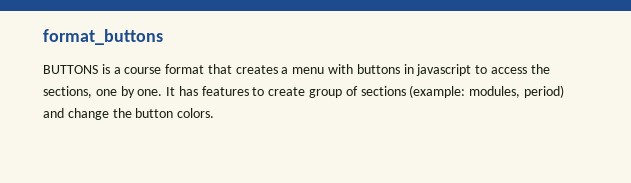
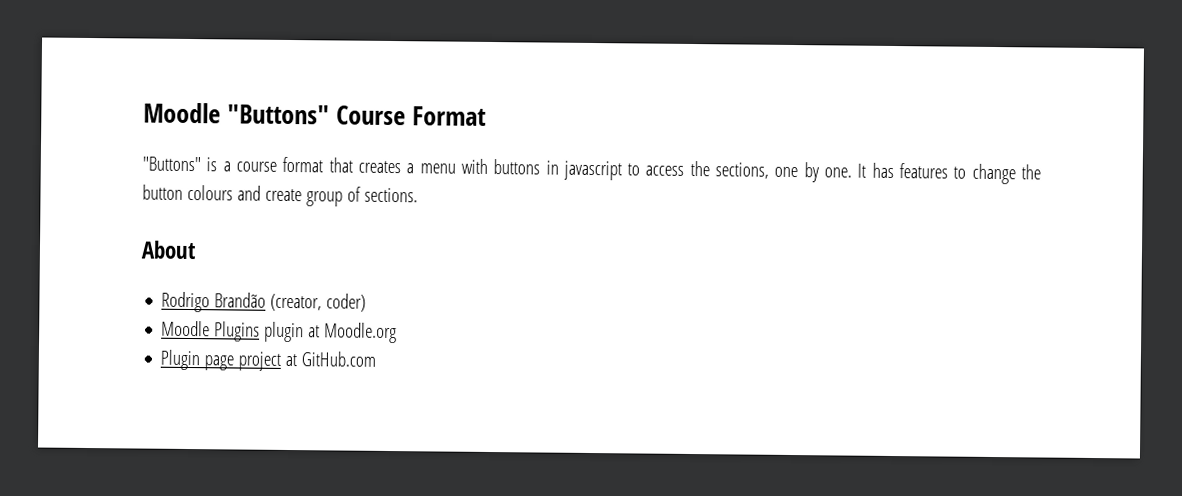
- format_buttons
- BUTTONS is a course format that creates a menu with buttons in javascript to access the sections, one by one.
+ Moodle "Buttons" Course Format
+ "Buttons" is a course format that creates a menu with buttons in javascript to access the sections, one by one.
- It has features to create group of sections (example: modules, period) and change the button colors.
+ It has features to change the button colours and create group of sections.
+ About
+ Rodrigo Brandão (creator, coder)
+ Moodle Plugins plugin at Moodle.org
+ Plugin page project at GitHub.com

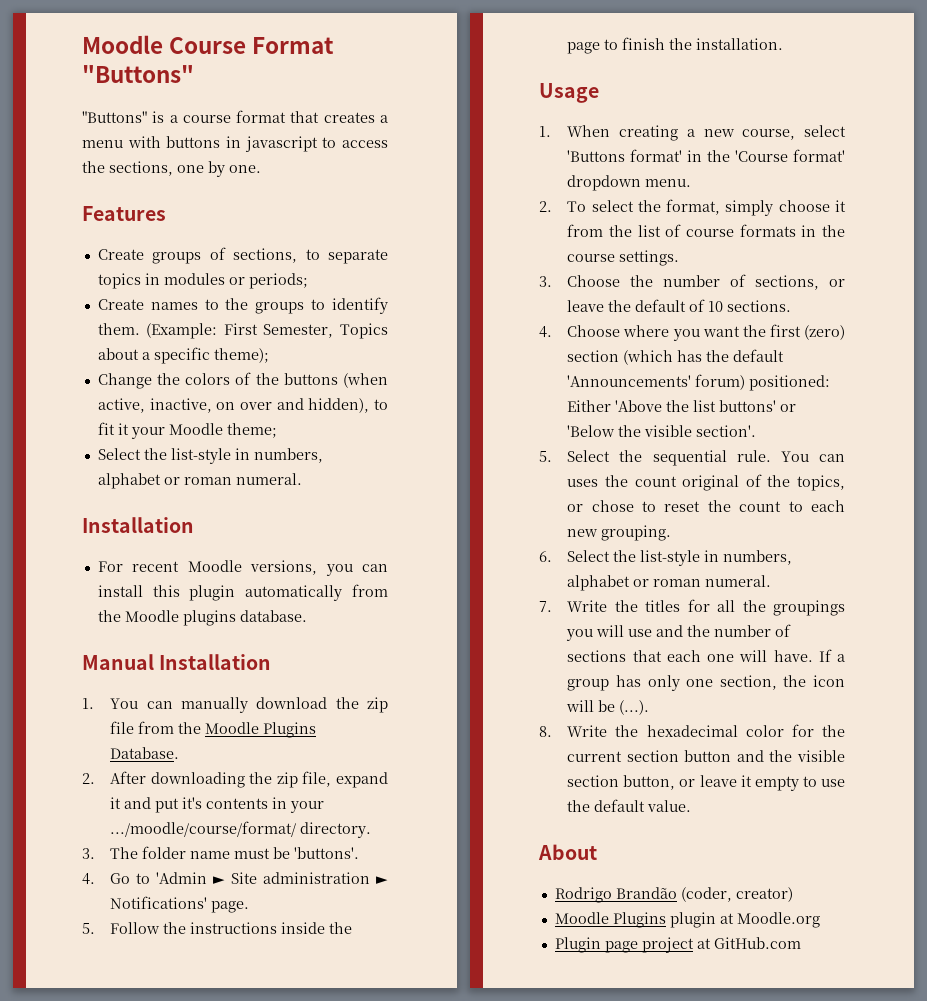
- Moodle "Buttons" Course Format
+ Moodle Course Format "Buttons"
- "Buttons" is a course format that creates a menu with buttons in javascript to access the sections, one by one. It has features to change the button colours and create group of sections.
+ "Buttons" is a course format that creates a menu with buttons in javascript to access the sections, one by one.
+ Features
+ Create groups of sections, to separate topics in modules or periods;
+ Create names to the groups to identify them. (Example: First Semester, Topics about a specific theme);
+ Change the colors of the buttons (when active, inactive, on over and hidden), to fit it your Moodle theme;
+ Select the list-style in numbers, alphabet or roman numeral.
+ Installation
+ For recent Moodle versions, you can install this plugin automatically from the Moodle plugins database.
+ Manual Installation
+ 1. You can manually download the zip file from the Moodle Plugins Database.
+ 2. After downloading the zip file, expand it and put it's contents in your .../moodle/course/format/ directory.
+ 3. The folder name must be 'buttons'.
+ 4. Go to 'Admin ► Site administration ► Notifications' page.
+ 5. Follow the instructions inside the page to finish the installation.
+ Usage
+ 1. When creating a new course, select 'Buttons format' in the 'Course format' dropdown menu.
+ 2. To select the format, simply choose it from the list of course formats in the course settings.
+ 3. Choose the number of sections, or leave the default of 10 sections.
+ 4. Choose where you want the first (zero) section (which has the default 'Announcements' forum) positioned: Either 'Above the list buttons' or 'Below the visible section'.
+ 5. Select the sequential rule. You can uses the count original of the topics, or chose to reset the count to each new grouping.
+ 6. Select the list-style in numbers, alphabet or roman numeral.
+ 7. Write the titles for all the groupings you will use and the number of sections that each one will have. If a group has only one section, the icon will be (...).
+ 8. Write the hexadecimal color for the current section button and the visible section button, or leave it empty to use the default value.
- Rodrigo Brandão (creator, coder)
+ Rodrigo Brandão (coder, creator)

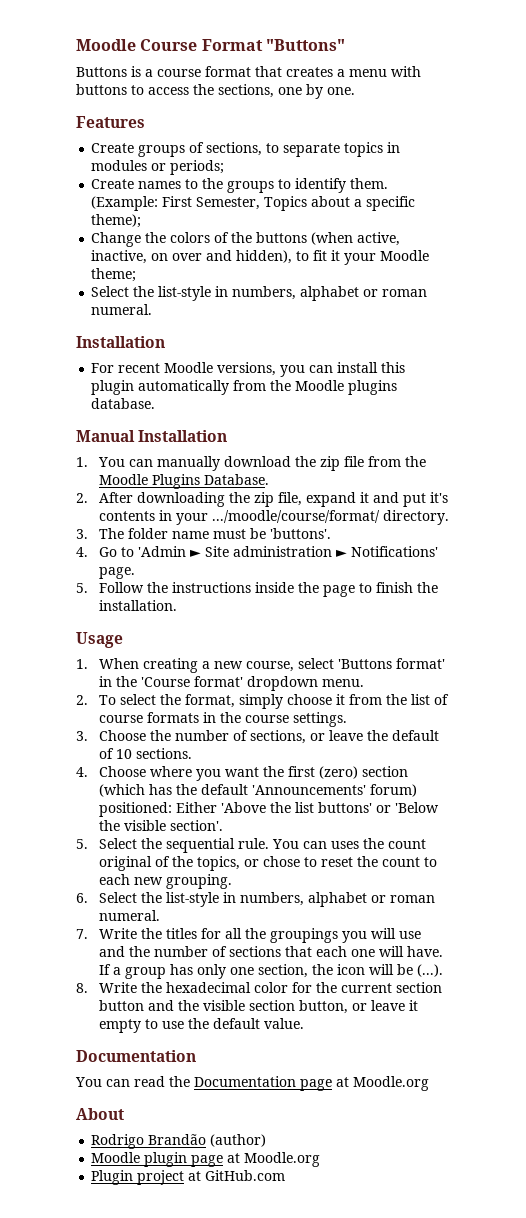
- "Buttons" is a course format that creates a menu with buttons in javascript to access the sections, one by one.
+ Buttons is a course format that creates a menu with buttons to access the sections, one by one.
  8. Write the hexadecimal color for the current section button and the visible section button, or leave it empty to use the default value.
+ Documentation
+ You can read the Documentation page at Moodle.org
- Rodrigo Brandão (coder, creator)
- Moodle Plugins plugin at Moodle.org
+ Rodrigo Brandão (author)
+ Moodle plugin page at Moodle.org
- Plugin page project at GitHub.com
+ Plugin project at GitHub.com

